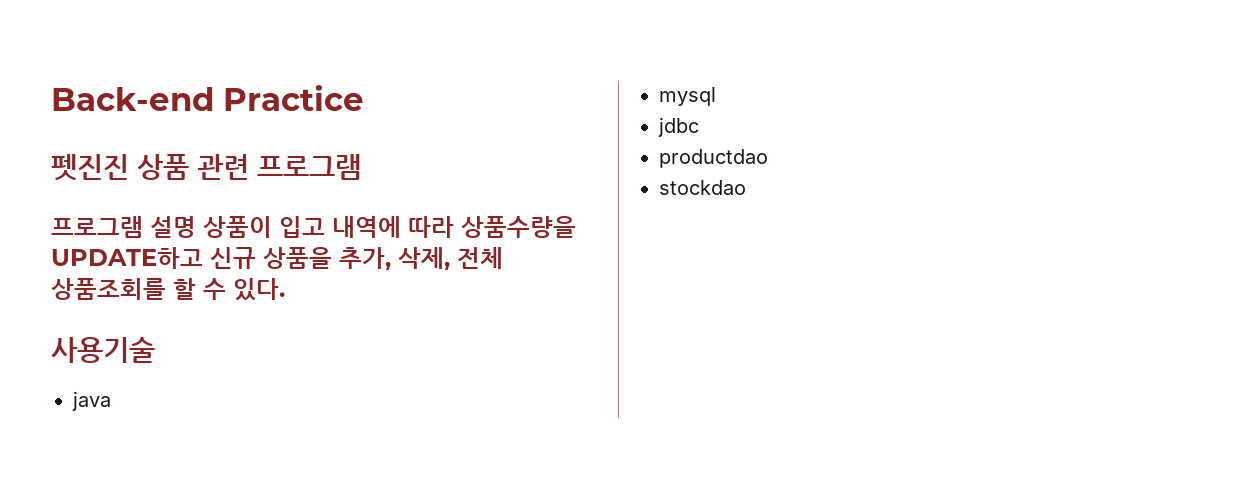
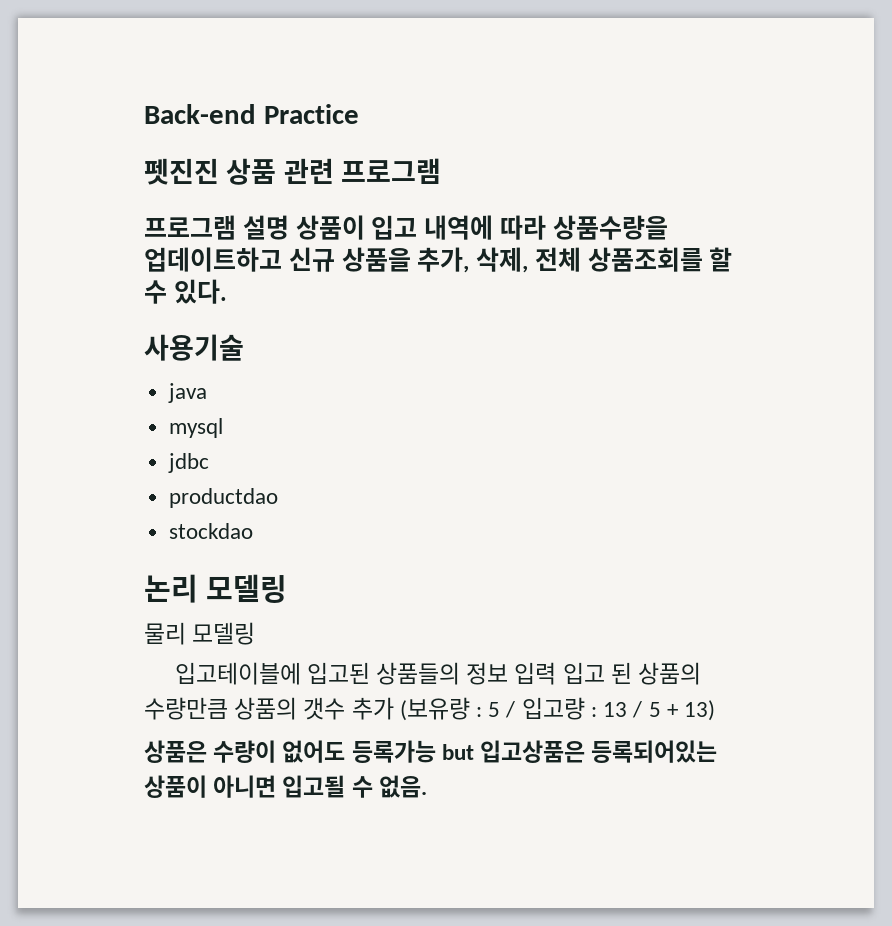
- 프로그램 설명 상품이 입고 내역에 따라 상품수량을 UPDATE하고 신규 상품을 추가, 삭제, 전체 상품조회를 할 수 있다.
+ 프로그램 설명 상품이 입고 내역에 따라 상품수량을 업데이트하고 신규 상품을 추가, 삭제, 전체 상품조회를 할 수 있다.
+ 논리 모델링
+ 물리 모델링
+ 입고테이블에 입고된 상품들의 정보 입력 입고 된 상품의 수량만큼 상품의 갯수 추가 (보유량 : 5 / 입고량 : 13 / 5 + 13)
+ 상품은 수량이 없어도 등록가능 but 입고상품은 등록되어있는 상품이 아니면 입고될 수 없음.

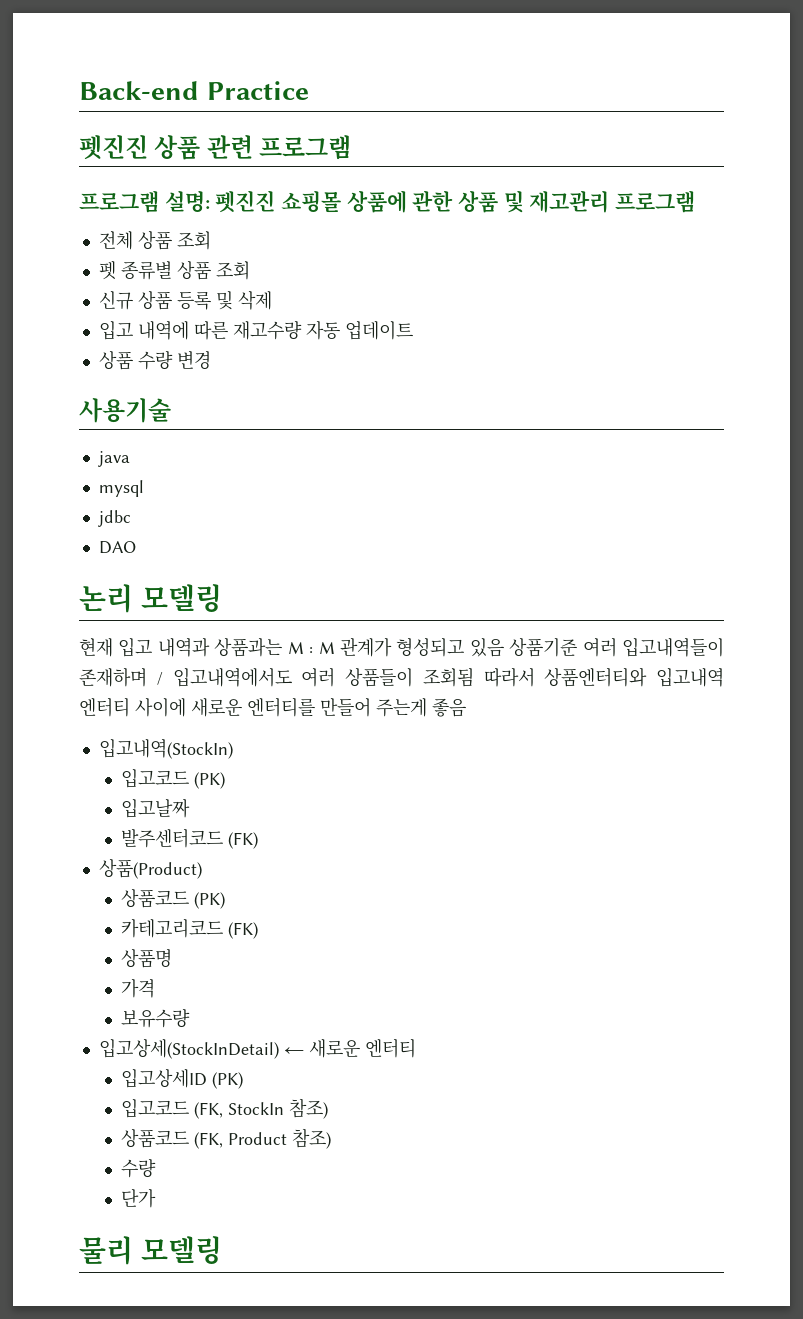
- 프로그램 설명 상품이 입고 내역에 따라 상품수량을 업데이트하고 신규 상품을 추가, 삭제, 전체 상품조회를 할 수 있다.
+ 프로그램 설명: 펫진진 쇼핑몰 상품에 관한 상품 및 재고관리 프로그램
+ 전체 상품 조회
+ 펫 종류별 상품 조회
+ 신규 상품 등록 및 삭제
+ 입고 내역에 따른 재고수량 자동 업데이트
+ 상품 수량 변경
- productdao
- stockdao
+ DAO
+ 현재 입고 내역과 상품과는 M : M 관계가 형성되고 있음 상품기준 여러 입고내역들이 존재하며 / 입고내역에서도 여러 상품들이 조회됨 따라서 상품엔터티와 입고내역 엔터티 사이에 새로운 엔터티를 만들어 주는게 좋음
+ 입고내역(StockIn)
+ 입고코드 (PK)
+ 입고날짜
+ 발주센터코드 (FK)
+ 상품(Product)
+ 상품코드 (PK)
+ 카테고리코드 (FK)
+ 상품명
+ 가격
+ 보유수량
+ 입고상세(StockInDetail) ← 새로운 엔터티
+ 입고상세ID (PK)
+ 입고코드 (FK, StockIn 참조)
+ 상품코드 (FK, Product 참조)
+ 수량
+ 단가
  물리 모델링
- 입고테이블에 입고된 상품들의 정보 입력 입고 된 상품의 수량만큼 상품의 갯수 추가 (보유량 : 5 / 입고량 : 13 / 5 + 13)
- 상품은 수량이 없어도 등록가능 but 입고상품은 등록되어있는 상품이 아니면 입고될 수 없음.

